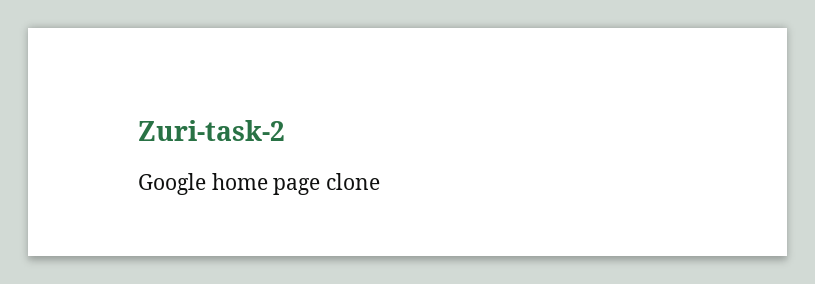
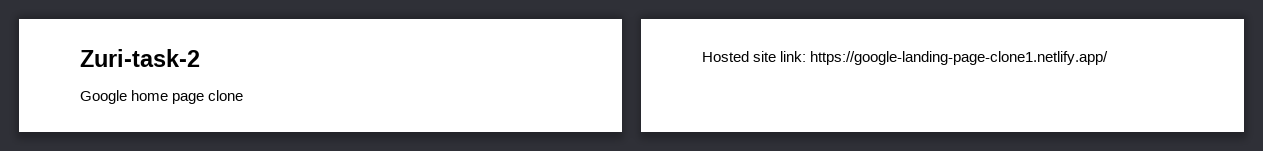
+ Hosted site link: https://google-landing-page-clone1.netlify.app/

